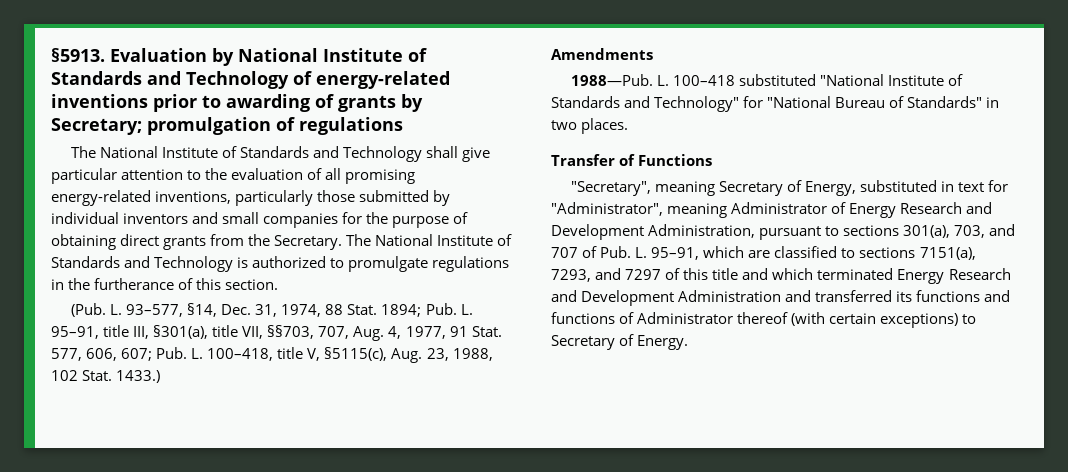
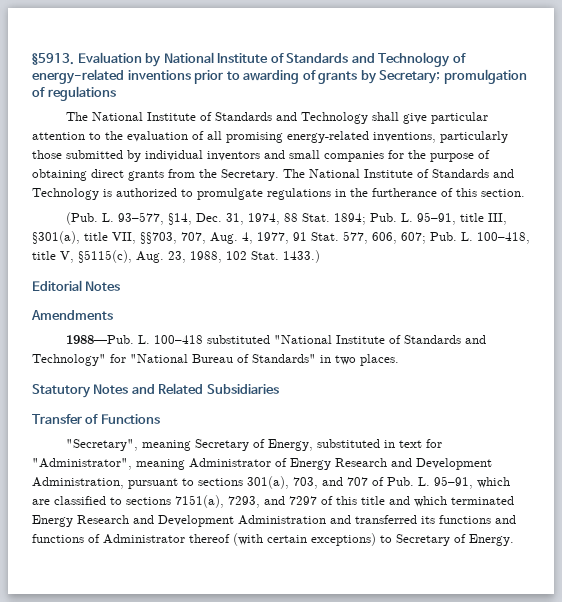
+ Editorial Notes
+ Statutory Notes and Related Subsidiaries

